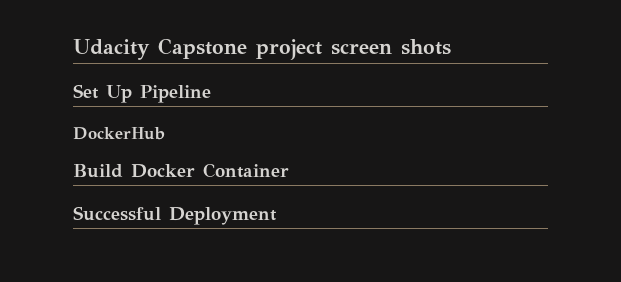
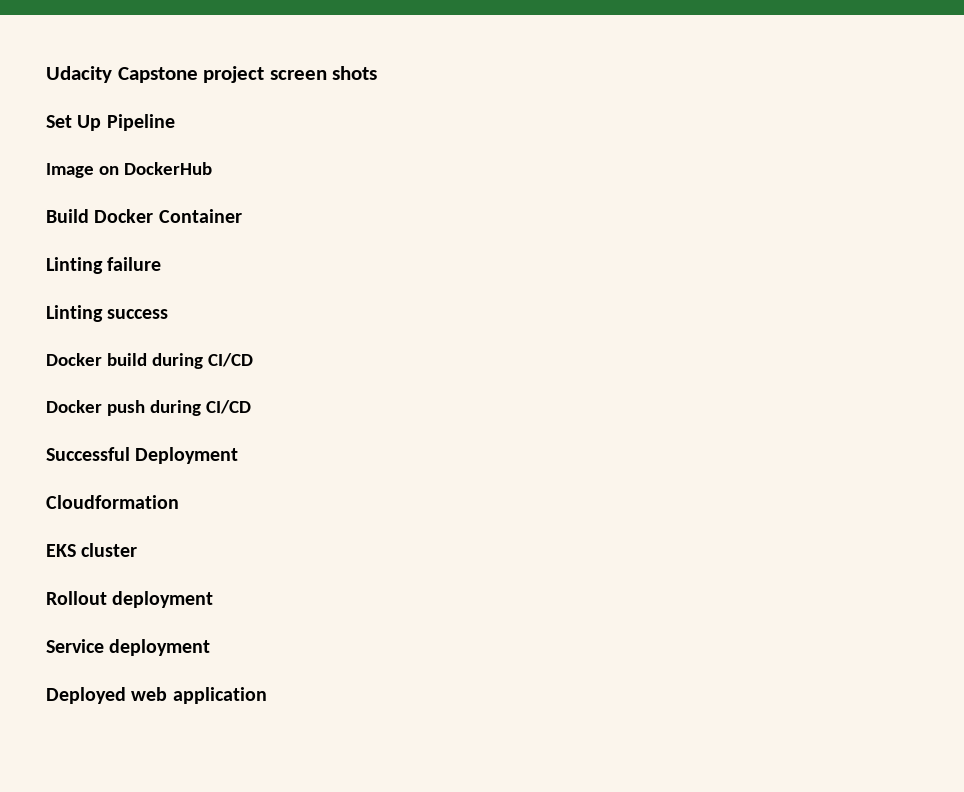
- DockerHub
+ Image on DockerHub
+ Linting failure
+ Linting success
+ Docker build during CI/CD
+ Docker push during CI/CD
  Successful Deployment
+ Cloudformation
+ EKS cluster
+ Rollout deployment
+ Service deployment
+ Deployed web application

